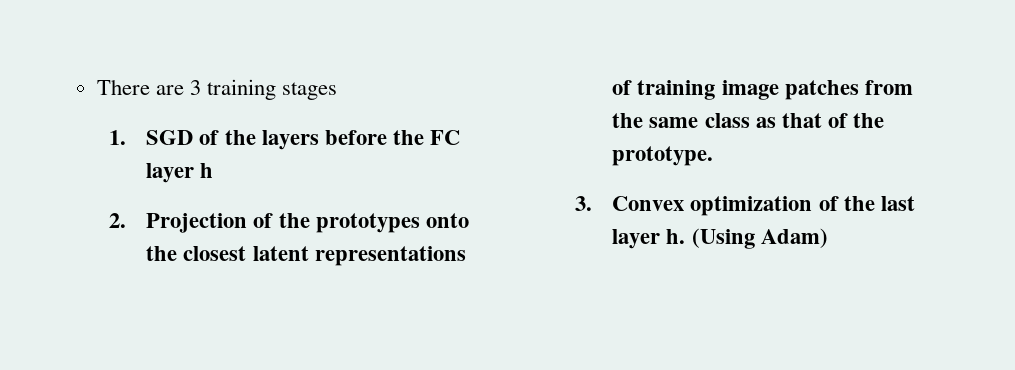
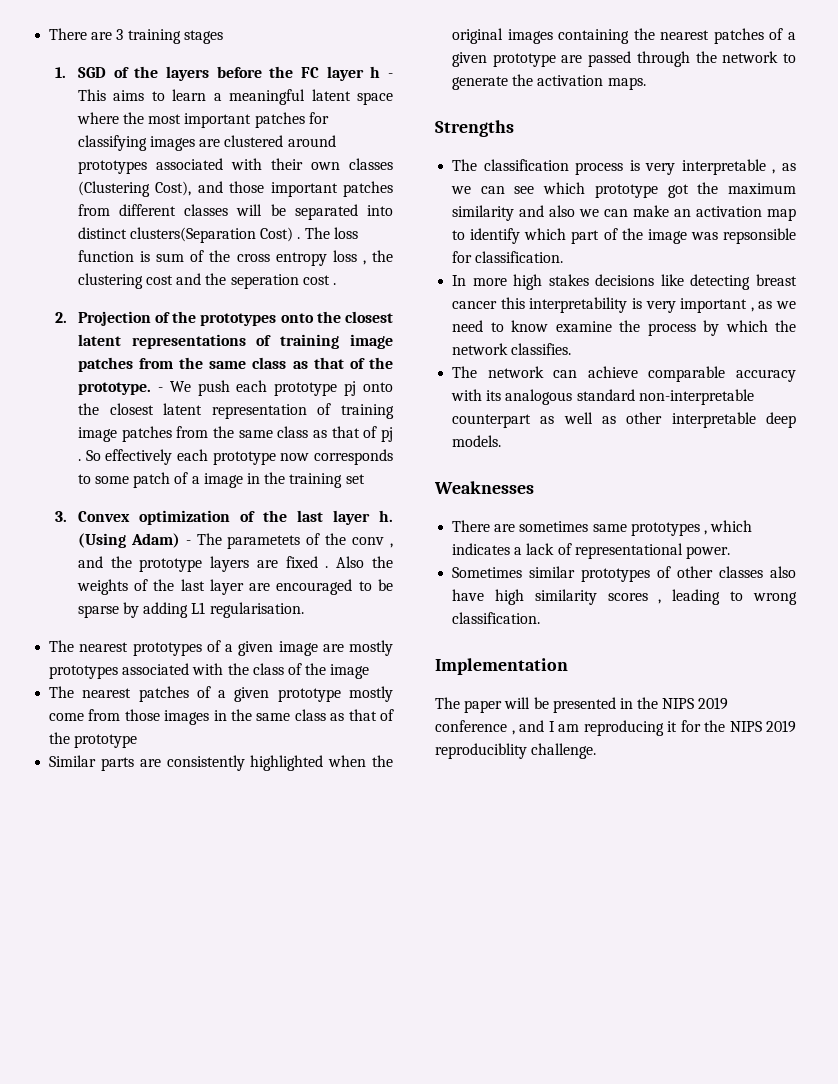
- 1. SGD of the layers before the FC layer h
+ 1. SGD of the layers before the FC layer h - This aims to learn a meaningful latent space where the most important patches for classifying images are clustered around prototypes associated with their own classes (Clustering Cost), and those important patches from different classes will be separated into distinct clusters(Separation Cost) . The loss function is sum of the cross entropy loss , the clustering cost and the seperation cost .
+ - We push each prototype pj onto the closest latent representation of training image patches from the same class as that of pj . So effectively each prototype now corresponds to some patch of a image in the training set
- (Using Adam)
+ (Using Adam) - The parametets of the conv , and the prototype layers are fixed . Also the weights of the last layer are encouraged to be sparse by adding L1 regularisation.
+ The nearest prototypes of a given image are mostly prototypes associated with the class of the image
+ The nearest patches of a given prototype mostly come from those images in the same class as that of the prototype
+ Similar parts are consistently highlighted when the original images containing the nearest patches of a given prototype are passed through the network to generate the activation maps.
+ Strengths
+ The classification process is very interpretable , as we can see which prototype got the maximum similarity and also we can make an activation map to identify which part of the image was repsonsible for classification.
+ In more high stakes decisions like detecting breast cancer this interpretability is very important , as we need to know examine the process by which the network classifies.
+ The network can achieve comparable accuracy with its analogous standard non-interpretable counterpart as well as other interpretable deep models.
+ Weaknesses
+ There are sometimes same prototypes , which indicates a lack of representational power.
+ Sometimes similar prototypes of other classes also have high similarity scores , leading to wrong classification.
+ Implementation
+ The paper will be presented in the NIPS 2019 conference , and I am reproducing it for the NIPS 2019 reproduciblity challenge.

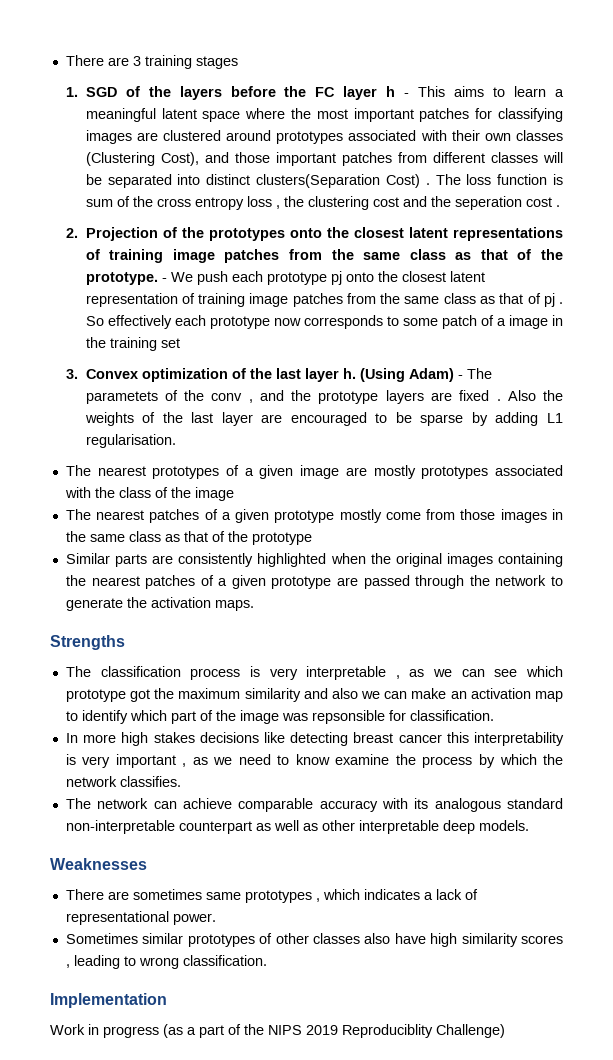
- The paper will be presented in the NIPS 2019 conference , and I am reproducing it for the NIPS 2019 reproduciblity challenge.
+ Work in progress (as a part of the NIPS 2019 Reproduciblity Challenge)

